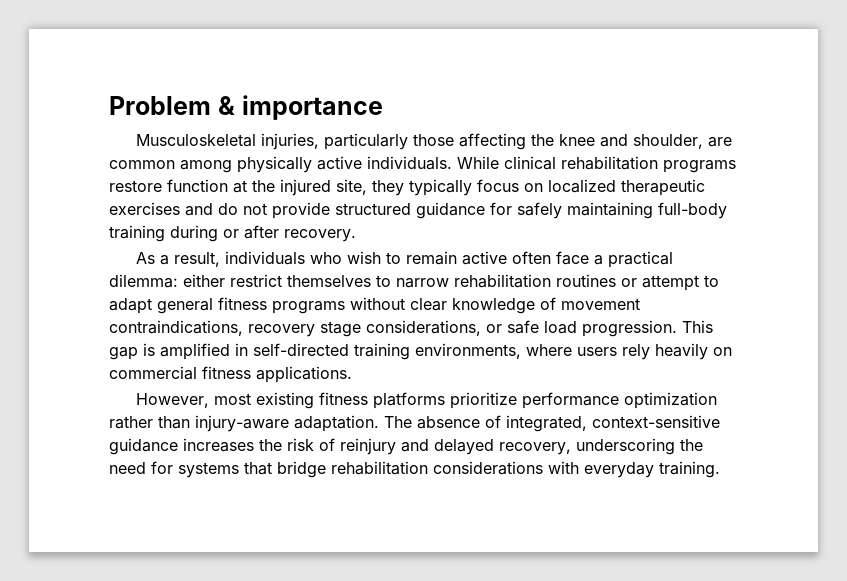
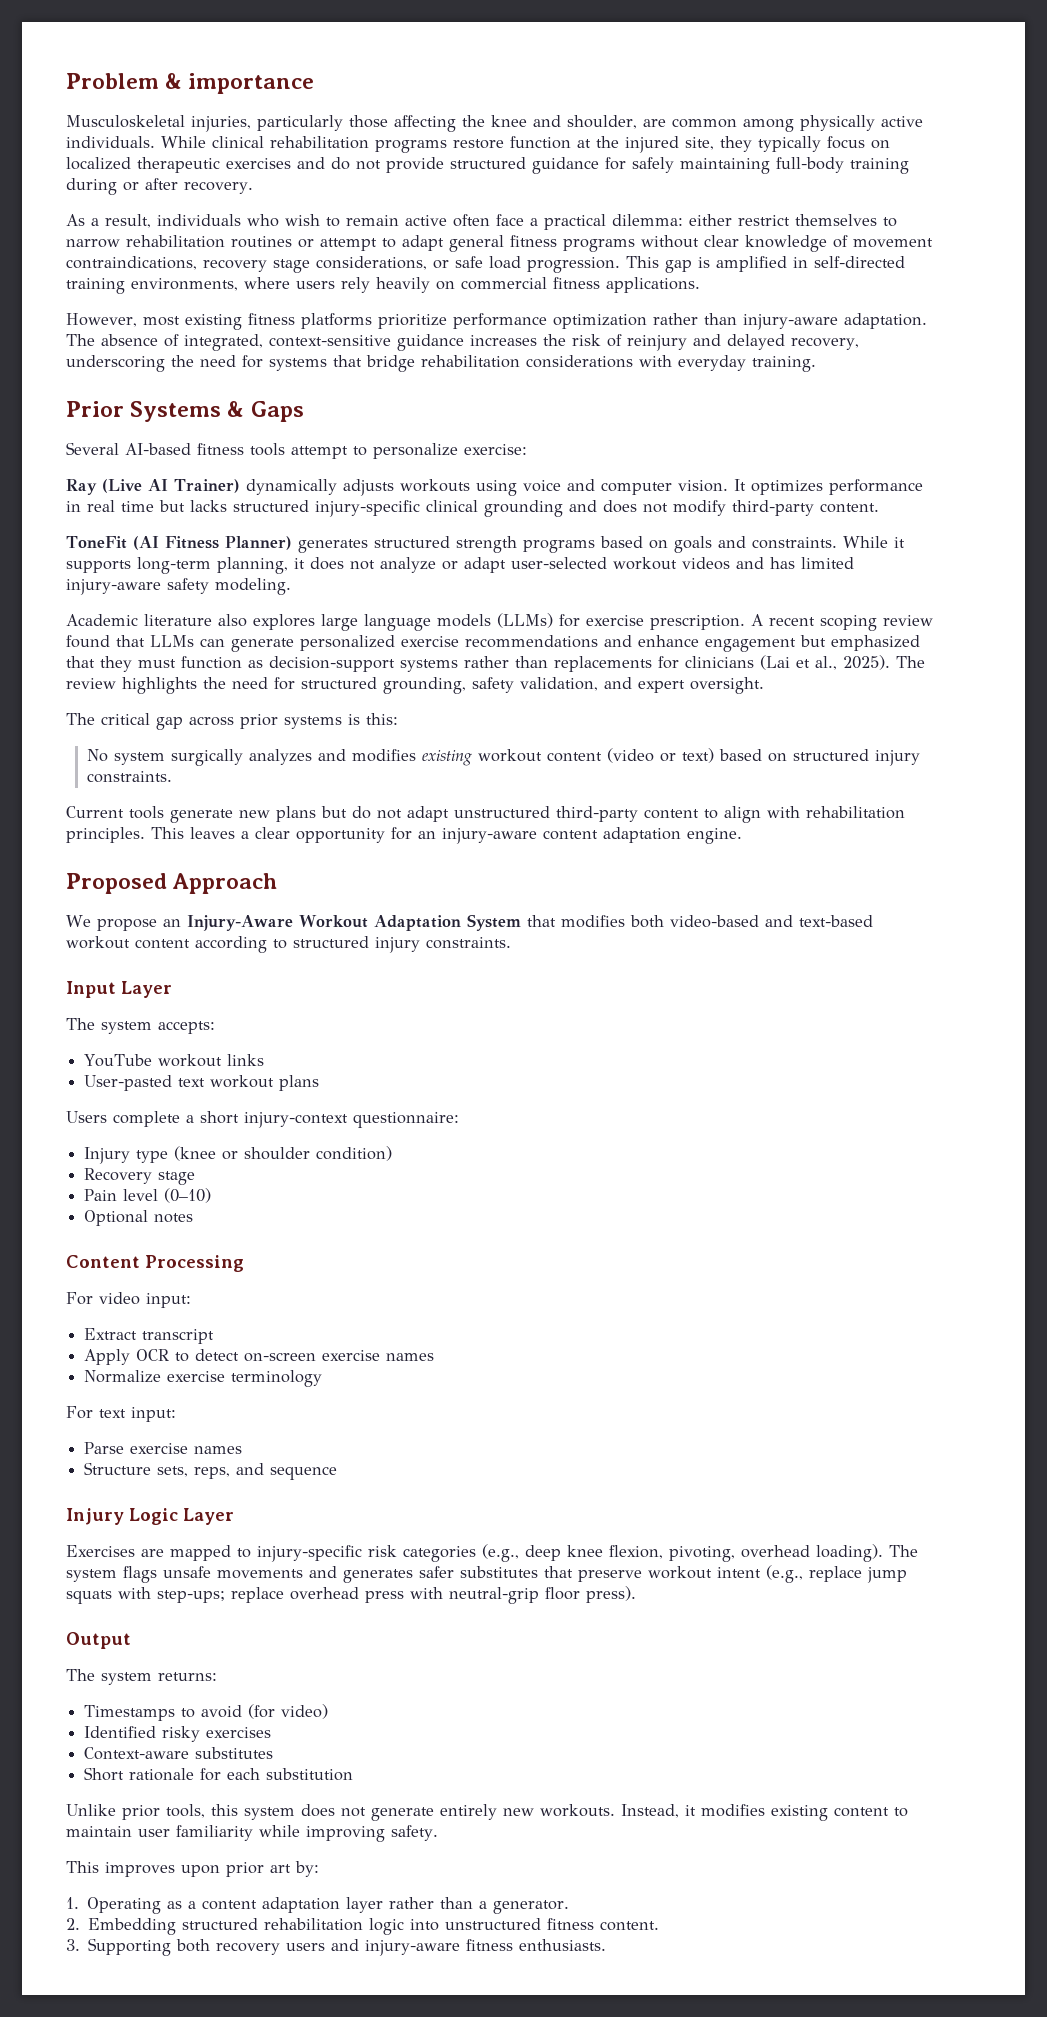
+ Prior Systems & Gaps
+ Several AI-based fitness tools attempt to personalize exercise:
+ Ray (Live AI Trainer) dynamically adjusts workouts using voice and computer vision. It optimizes performance in real time but lacks structured injury-specific clinical grounding and does not modify third-party content.
+ ToneFit (AI Fitness Planner) generates structured strength programs based on goals and constraints. While it supports long-term planning, it does not analyze or adapt user-selected workout videos and has limited injury-aware safety modeling.
+ Academic literature also explores large language models (LLMs) for exercise prescription. A recent scoping review found that LLMs can generate personalized exercise recommendations and enhance engagement but emphasized that they must function as decision-support systems rather than replacements for clinicians (Lai et al., 2025). The review highlights the need for structured grounding, safety validation, and expert oversight.
+ The critical gap across prior systems is this:
+ No system surgically analyzes and modifies existing workout content (video or text) based on structured injury constraints.
+ Current tools generate new plans but do not adapt unstructured third-party content to align with rehabilitation principles. This leaves a clear opportunity for an injury-aware content adaptation engine.
+ Proposed Approach
+ We propose an Injury-Aware Workout Adaptation System that modifies both video-based and text-based workout content according to structured injury constraints.
+ Input Layer
+ The system accepts:
+ YouTube workout links
+ User-pasted text workout plans
+ Users complete a short injury-context questionnaire:
+ Injury type (knee or shoulder condition)
+ Recovery stage
+ Pain level (0–10)
+ Optional notes
+ Content Processing
+ For video input:
+ Extract transcript
+ Apply OCR to detect on-screen exercise names
+ Normalize exercise terminology
+ For text input:
+ Parse exercise names
+ Structure sets, reps, and sequence
+ Injury Logic Layer
+ Exercises are mapped to injury-specific risk categories (e.g., deep knee flexion, pivoting, overhead loading). The system flags unsafe movements and generates safer substitutes that preserve workout intent (e.g., replace jump squats with step-ups; replace overhead press with neutral-grip floor press).
+ Output
+ The system returns:
+ Timestamps to avoid (for video)
+ Identified risky exercises
+ Context-aware substitutes
+ Short rationale for each substitution
+ Unlike prior tools, this system does not generate entirely new workouts. Instead, it modifies existing content to maintain user familiarity while improving safety.
+ This improves upon prior art by:
+ 1. Operating as a content adaptation layer rather than a generator.
+ 2. Embedding structured rehabilitation logic into unstructured fitness content.
+ 3. Supporting both recovery users and injury-aware fitness enthusiasts.

